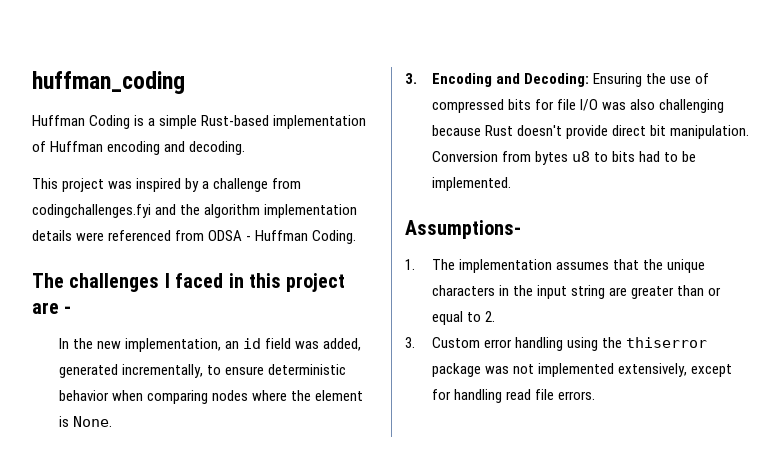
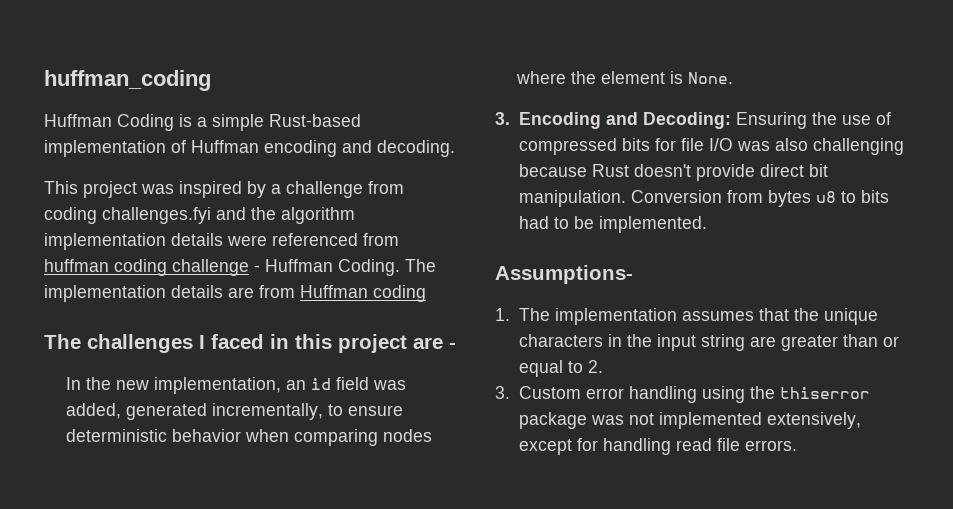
- This project was inspired by a challenge from codingchallenges.fyi and the algorithm implementation details were referenced from ODSA - Huffman Coding.
+ This project was inspired by a challenge from coding challenges.fyi and the algorithm implementation details were referenced from huffman coding challenge - Huffman Coding. The implementation details are from Huffman coding

